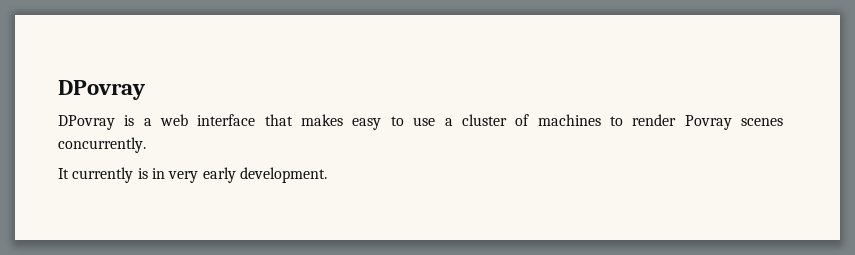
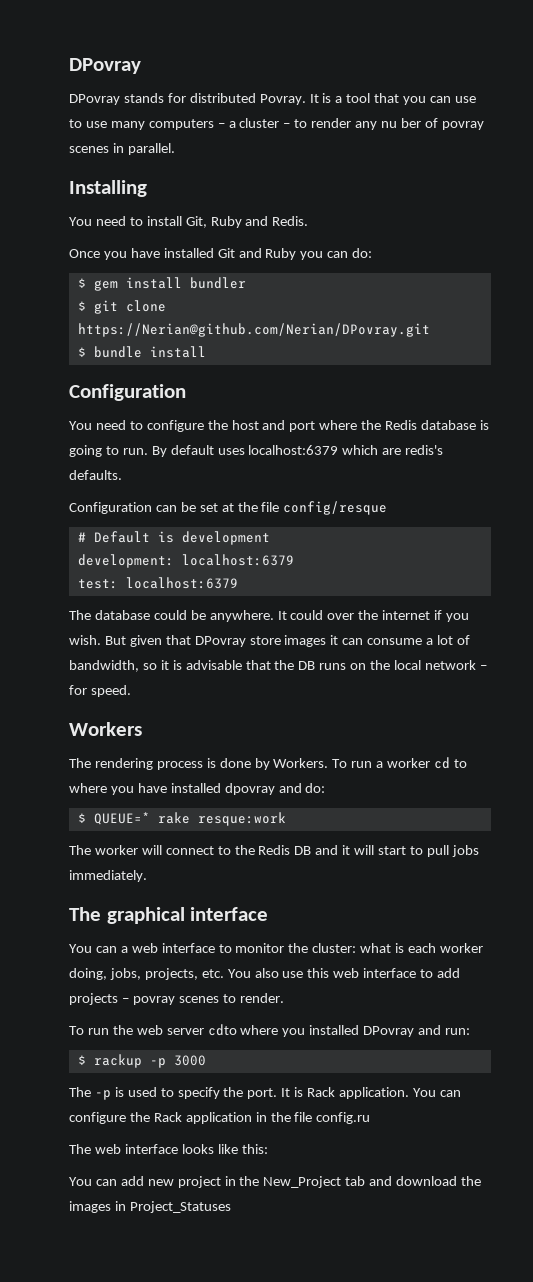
- DPovray is a web interface that makes easy to use a cluster of machines to render Povray scenes concurrently.
- It currently is in very early development.
+ DPovray stands for distributed Povray. It is a tool that you can use to use many computers – a cluster – to render any nu ber of povray scenes in parallel.
+ Installing
+ You need to install Git, Ruby and Redis.
+ Once you have installed Git and Ruby you can do:
+ $ gem install bundler
+ $ git clone https://Nerian@github.com/Nerian/DPovray.git
+ $ bundle install
+ Configuration
+ You need to configure the host and port where the Redis database is going to run. By default uses localhost:6379 which are redis's defaults.
+ Configuration can be set at the file config/resque
+ # Default is development
+ development: localhost:6379
+ test: localhost:6379
+ The database could be anywhere. It could over the internet if you wish. But given that DPovray store images it can consume a lot of bandwidth, so it is advisable that the DB runs on the local network – for speed.
+ Workers
+ The rendering process is done by Workers. To run a worker cd to where you have installed dpovray and do:
+ $ QUEUE=* rake resque:work
+ The worker will connect to the Redis DB and it will start to pull jobs immediately.
+ The graphical interface
+ You can a web interface to monitor the cluster: what is each worker doing, jobs, projects, etc. You also use this web interface to add projects – povray scenes to render.
+ To run the web server cdto where you installed DPovray and run:
+ $ rackup -p 3000
+ The -p is used to specify the port. It is Rack application. You can configure the Rack application in the file config.ru
+ The web interface looks like this:
+ You can add new project in the New_Project tab and download the images in Project_Statuses

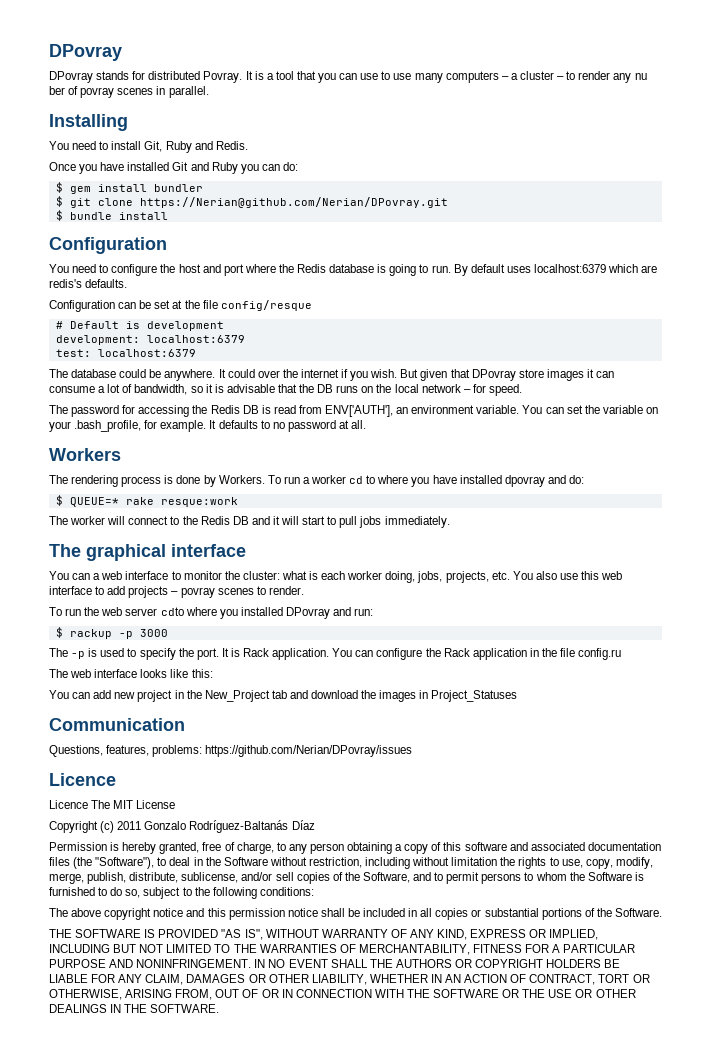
+ The password for accessing the Redis DB is read from ENV['AUTH'], an environment variable. You can set the variable on your .bash_profile, for example. It defaults to no password at all.
+ Communication
+ Questions, features, problems: https://github.com/Nerian/DPovray/issues
+ Licence
+ Licence The MIT License
+ Copyright (c) 2011 Gonzalo Rodríguez-Baltanás Díaz
+ Permission is hereby granted, free of charge, to any person obtaining a copy of this software and associated documentation files (the "Software"), to deal in the Software without restriction, including without limitation the rights to use, copy, modify, merge, publish, distribute, sublicense, and/or sell copies of the Software, and to permit persons to whom the Software is furnished to do so, subject to the following conditions:
+ The above copyright notice and this permission notice shall be included in all copies or substantial portions of the Software.
+ THE SOFTWARE IS PROVIDED "AS IS", WITHOUT WARRANTY OF ANY KIND, EXPRESS OR IMPLIED, INCLUDING BUT NOT LIMITED TO THE WARRANTIES OF MERCHANTABILITY, FITNESS FOR A PARTICULAR PURPOSE AND NONINFRINGEMENT. IN NO EVENT SHALL THE AUTHORS OR COPYRIGHT HOLDERS BE LIABLE FOR ANY CLAIM, DAMAGES OR OTHER LIABILITY, WHETHER IN AN ACTION OF CONTRACT, TORT OR OTHERWISE, ARISING FROM, OUT OF OR IN CONNECTION WITH THE SOFTWARE OR THE USE OR OTHER DEALINGS IN THE SOFTWARE.

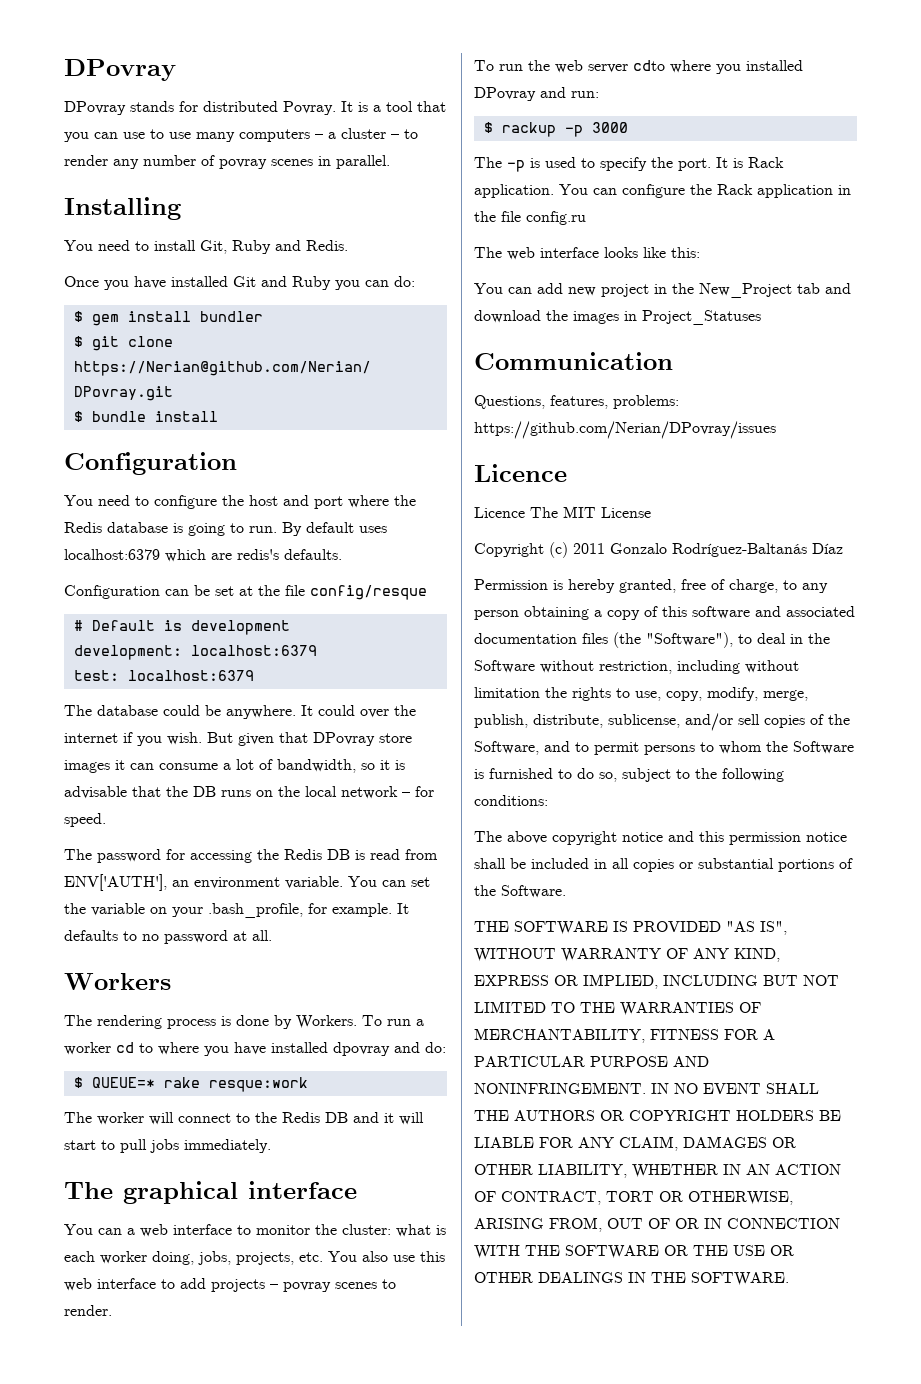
- It is a tool that you can use to use many computers – a cluster – to render any nu ber of povray scenes in parallel.
+ It is a tool that you can use to use many computers – a cluster – to render any number of povray scenes in parallel.

